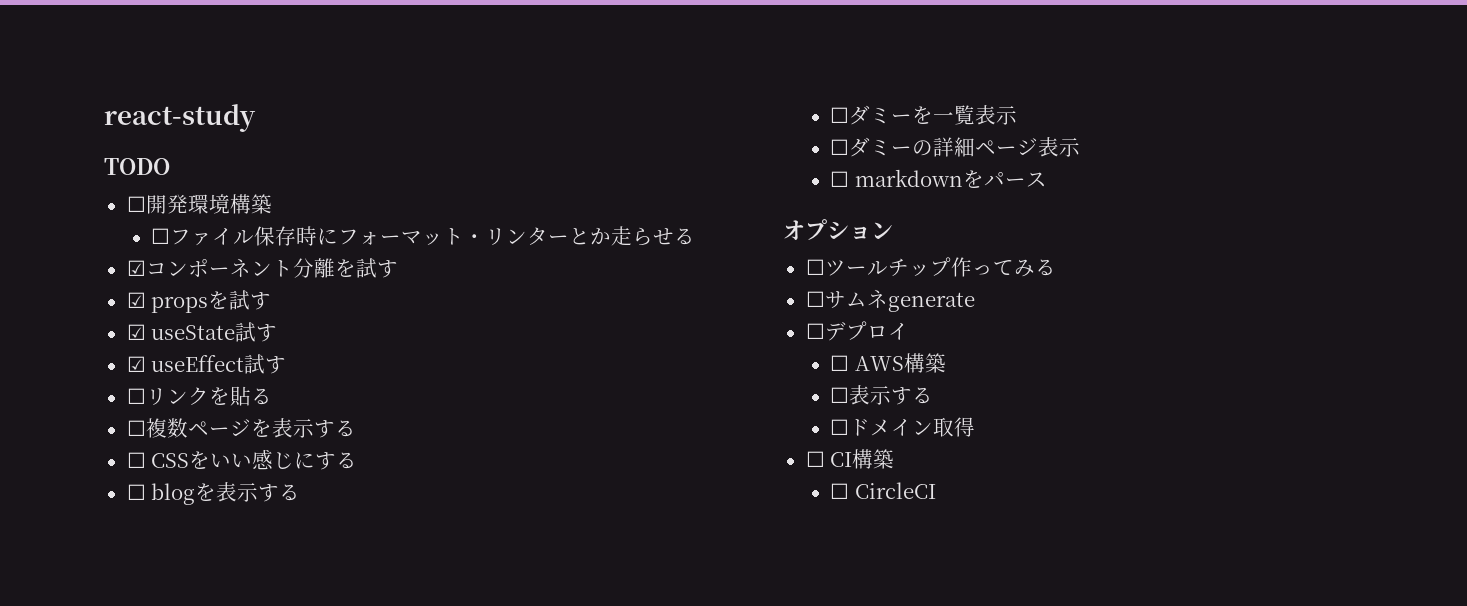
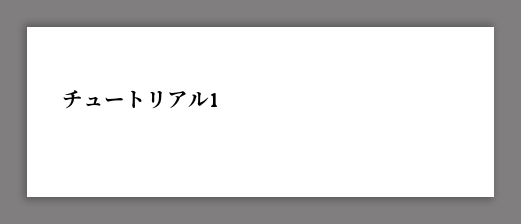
- react-study
- TODO
- ☐開発環境構築
- ☐ファイル保存時にフォーマット・リンターとか走らせる
- ☑コンポーネント分離を試す
- ☑ propsを試す
- ☑ useState試す
- ☑ useEffect試す
- ☐リンクを貼る
- ☐複数ページを表示する
- ☐ CSSをいい感じにする
- ☐ blogを表示する
- ☐ダミーを一覧表示
- ☐ダミーの詳細ページ表示
- ☐ markdownをパース
- オプション
- ☐ツールチップ作ってみる
- ☐サムネgenerate
- ☐デプロイ
- ☐ AWS構築
- ☐表示する
- ☐ドメイン取得
- ☐ CI構築
- ☐ CircleCI
+ チュートリアル1

